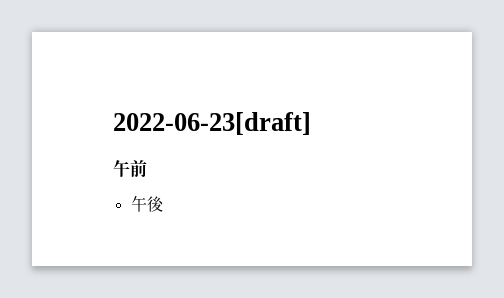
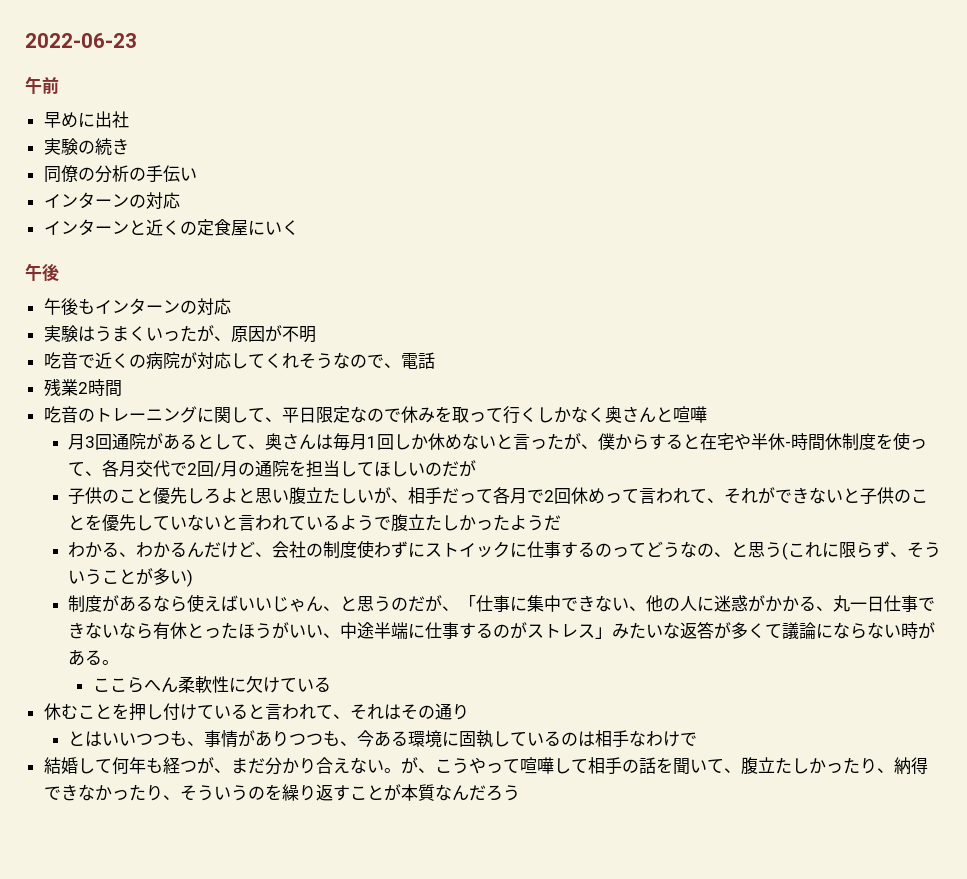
- 2022-06-23[draft]
+ 2022-06-23
+ 早めに出社
+ 実験の続き
+ 同僚の分析の手伝い
+ インターンの対応
+ インターンと近くの定食屋にいく
  午後
+ 午後もインターンの対応
+ 実験はうまくいったが、原因が不明
+ 吃音で近くの病院が対応してくれそうなので、電話
+ 残業2時間
+ 吃音のトレーニングに関して、平日限定なので休みを取って行くしかなく奥さんと喧嘩
+ 月3回通院があるとして、奥さんは毎月1回しか休めないと言ったが、僕からすると在宅や半休-時間休制度を使って、各月交代で2回/月の通院を担当してほしいのだが
+ 子供のこと優先しろよと思い腹立たしいが、相手だって各月で2回休めって言われて、それができないと子供のことを優先していないと言われているようで腹立たしかったようだ
+ わかる、わかるんだけど、会社の制度使わずにストイックに仕事するのってどうなの、と思う(これに限らず、そういうことが多い)
+ 制度があるなら使えばいいじゃん、と思うのだが、「仕事に集中できない、他の人に迷惑がかかる、丸一日仕事できないなら有休とったほうがいい、中途半端に仕事するのがストレス」みたいな返答が多くて議論にならない時がある。
+ ここらへん柔軟性に欠けている
+ 休むことを押し付けていると言われて、それはその通り
+ とはいいつつも、事情がありつつも、今ある環境に固執しているのは相手なわけで
+ 結婚して何年も経つが、まだ分かり合えない。が、こうやって喧嘩して相手の話を聞いて、腹立たしかったり、納得できなかったり、そういうのを繰り返すことが本質なんだろう

